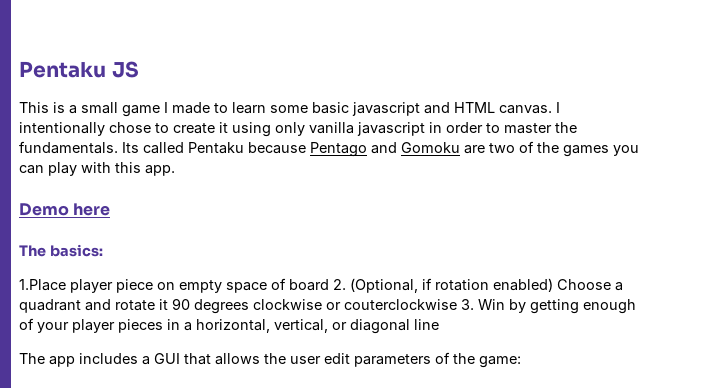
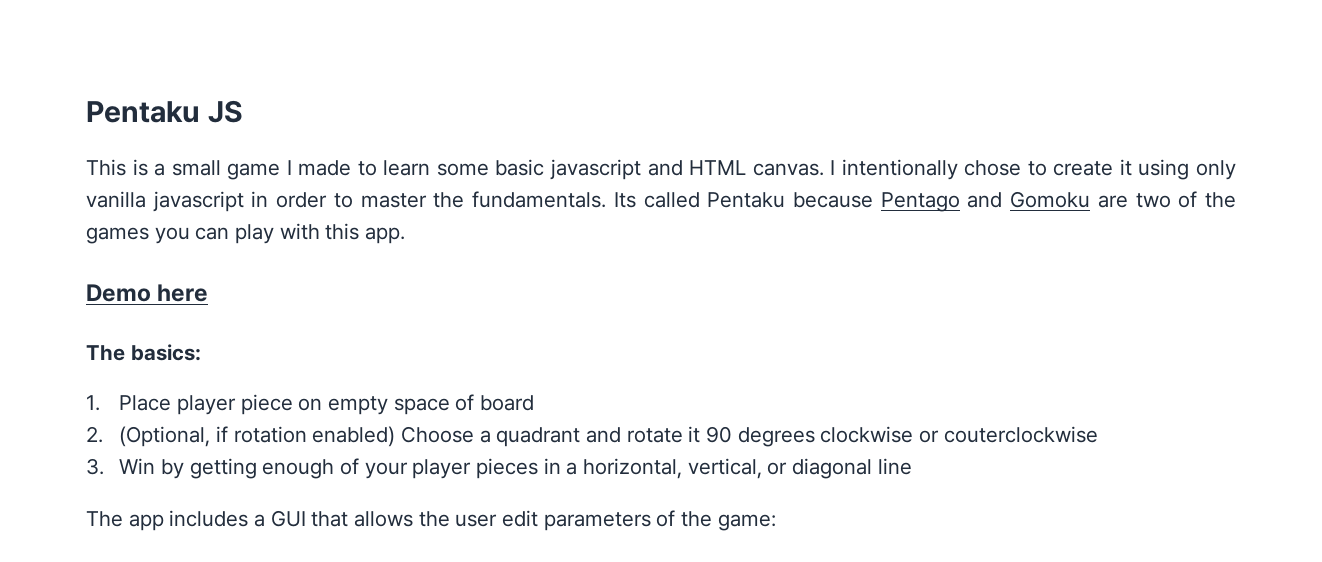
- 1.Place player piece on empty space of board 2. (Optional, if rotation enabled) Choose a quadrant and rotate it 90 degrees clockwise or couterclockwise 3. Win by getting enough of your player pieces in a horizontal, vertical, or diagonal line
+ 1. Place player piece on empty space of board
+ 2. (Optional, if rotation enabled) Choose a quadrant and rotate it 90 degrees clockwise or couterclockwise
+ 3. Win by getting enough of your player pieces in a horizontal, vertical, or diagonal line

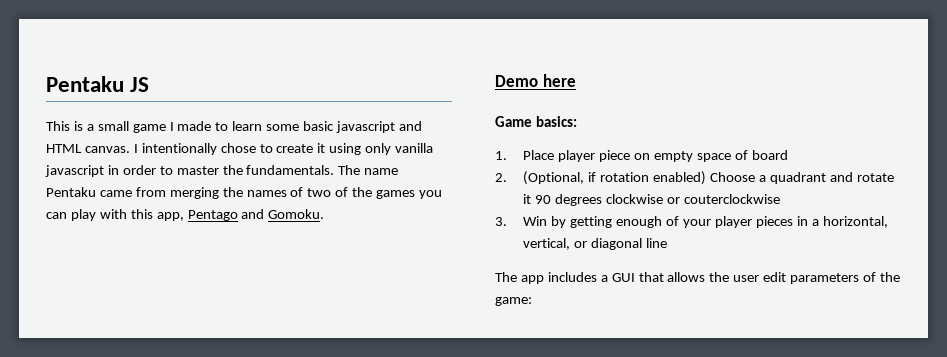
- Its called Pentaku because Pentago and Gomoku are two of the games you can play with this app.
+ The name Pentaku came from merging the names of two of the games you can play with this app, Pentago and Gomoku.
- The basics:
+ Game basics:

